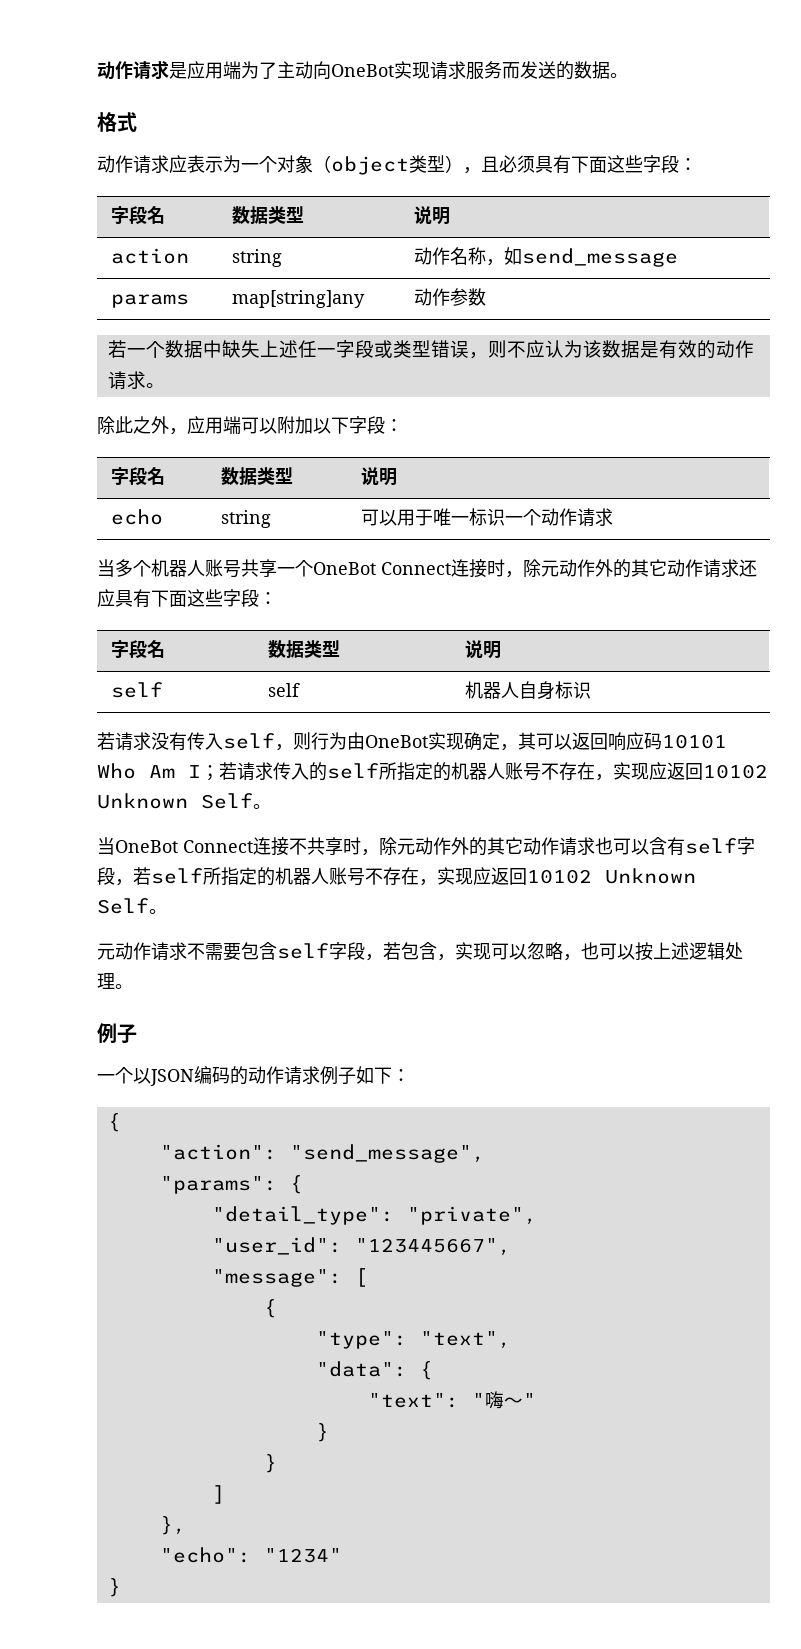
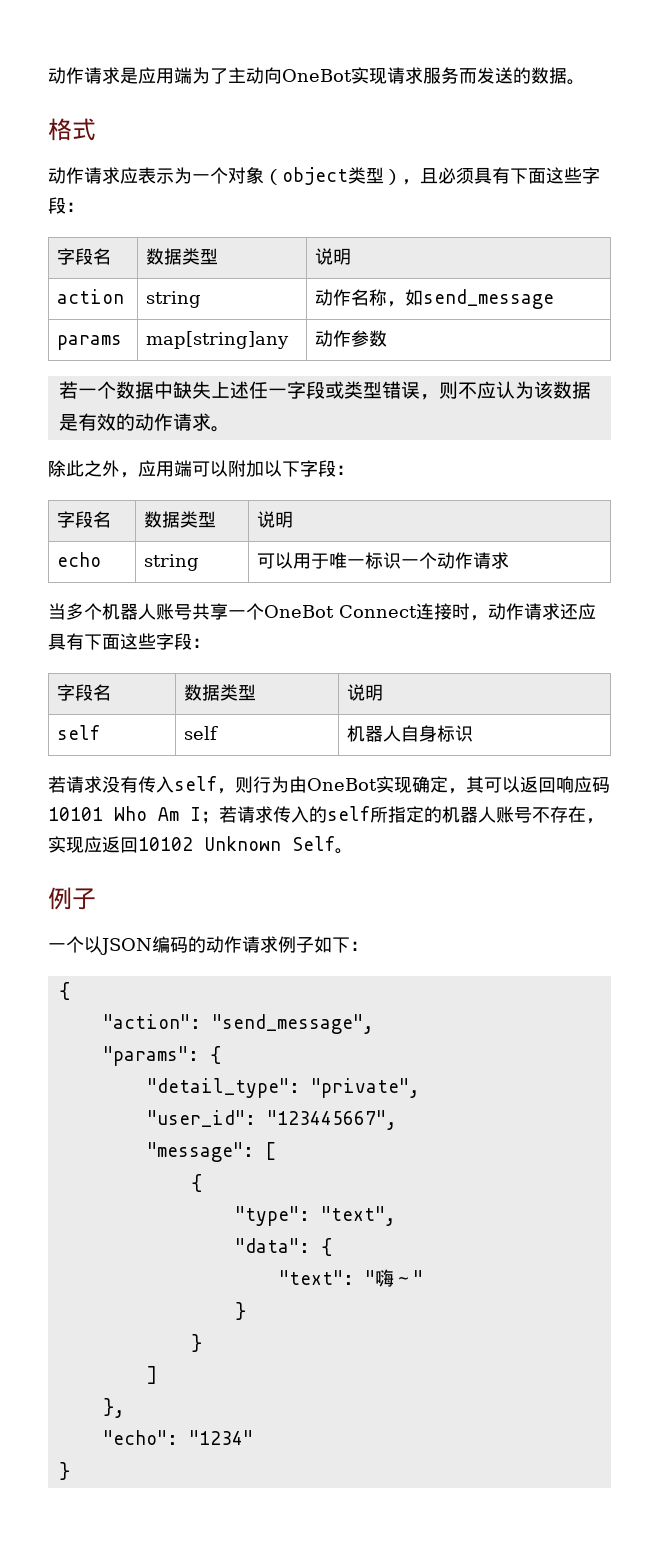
- 当多个机器人账号共享一个OneBot Connect连接时，除元动作外的其它动作请求还应具有下面这些字段：
+ 当多个机器人账号共享一个OneBot Connect连接时，动作请求还应具有下面这些字段：
- 当OneBot Connect连接不共享时，除元动作外的其它动作请求也可以含有self字段，若self所指定的机器人账号不存在，实现应返回10102 Unknown Self。
- 元动作请求不需要包含self字段，若包含，实现可以忽略，也可以按上述逻辑处理。

